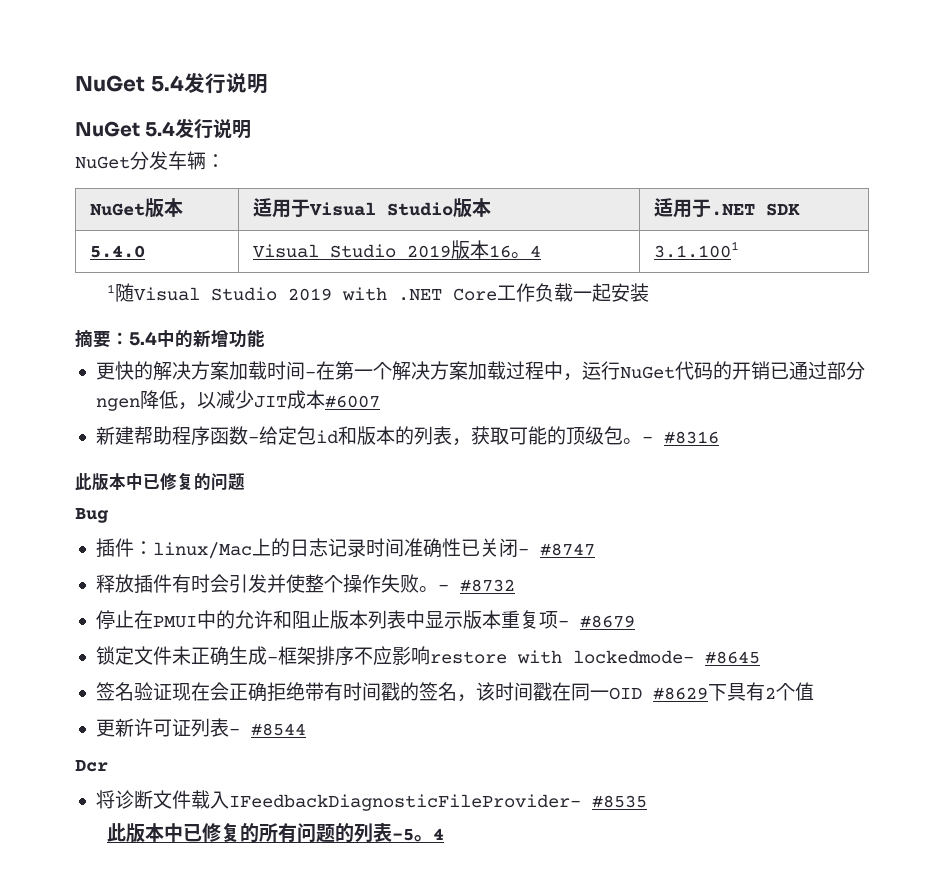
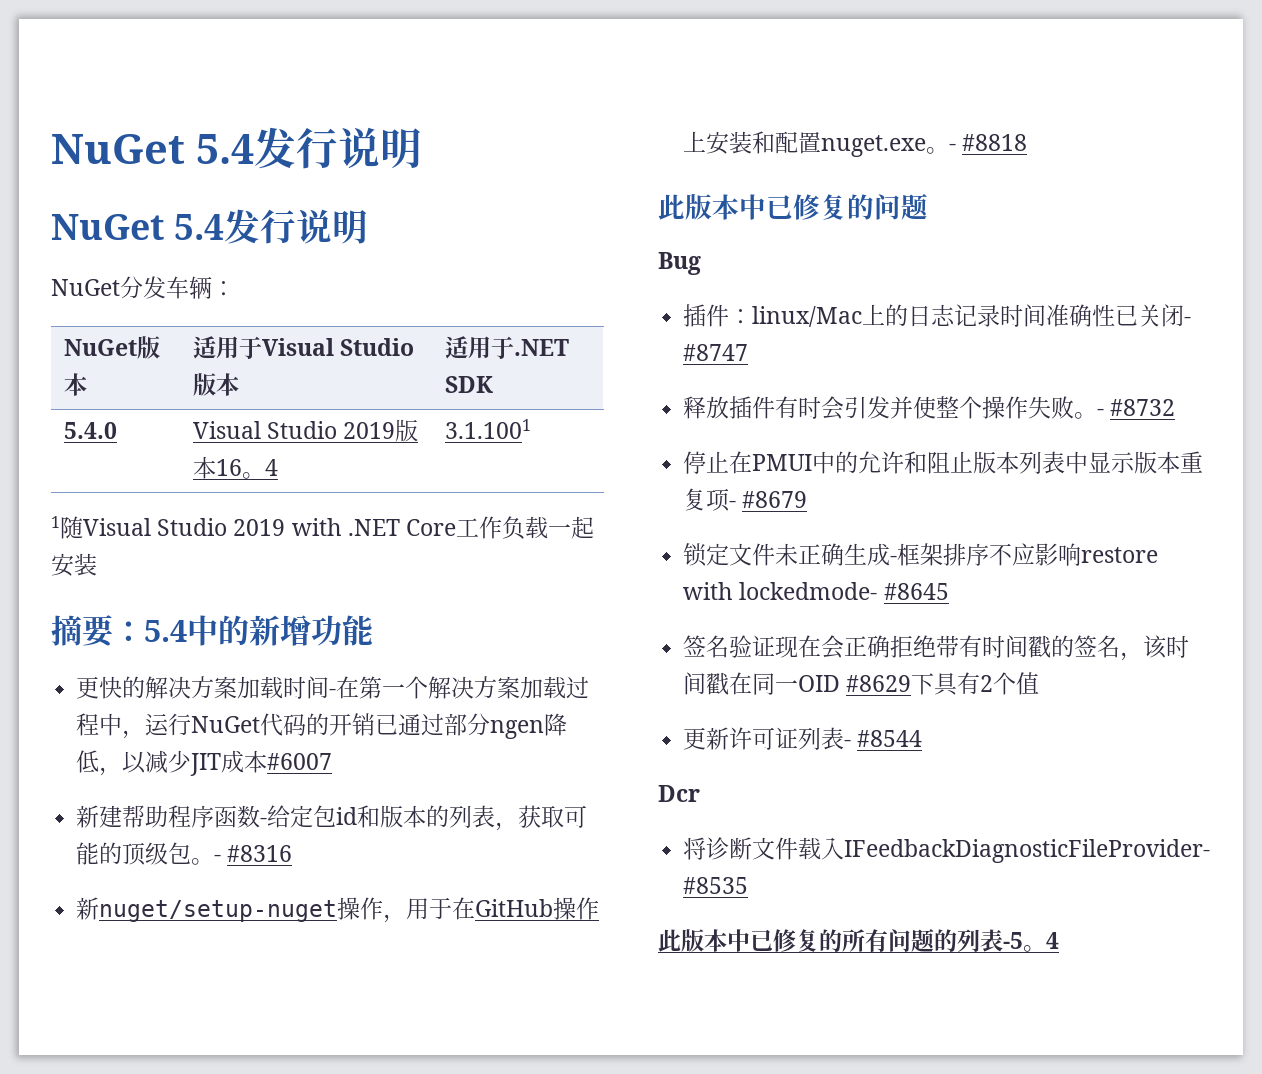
+ 新nuget/setup-nuget操作，用于在GitHub操作上安装和配置nuget.exe。- #8818

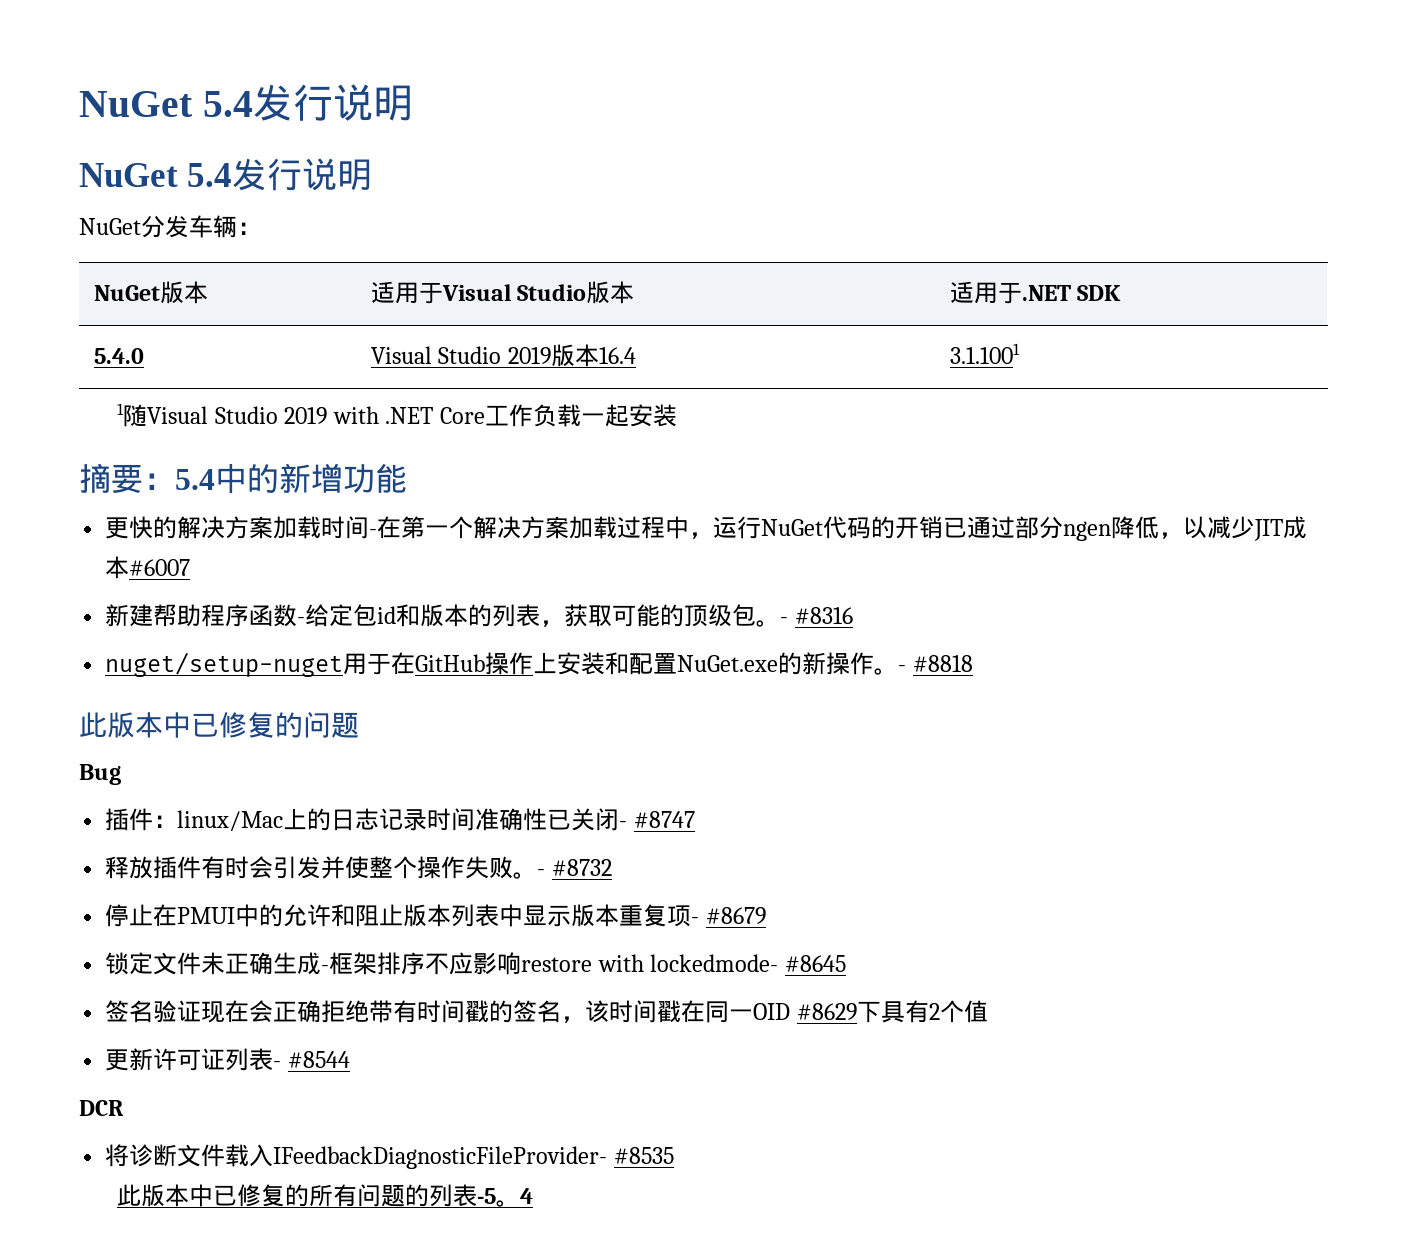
- 5.4.0 | Visual Studio 2019版本16。4 | 3.1.1001
+ 5.4.0 | Visual Studio 2019版本16.4 | 3.1.1001
- 新nuget/setup-nuget操作，用于在GitHub操作上安装和配置nuget.exe。
+ nuget/setup-nuget用于在GitHub操作上安装和配置NuGet.exe的新操作。
- Dcr
+ DCR

